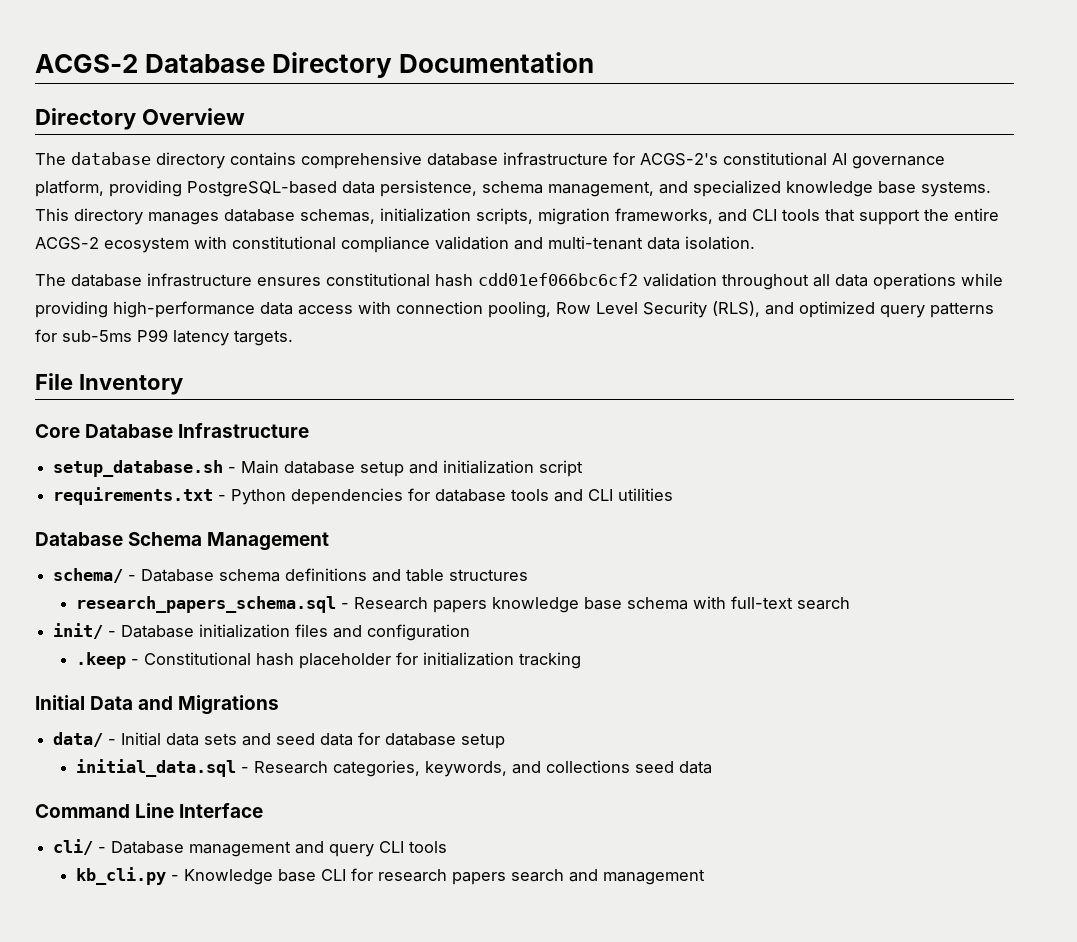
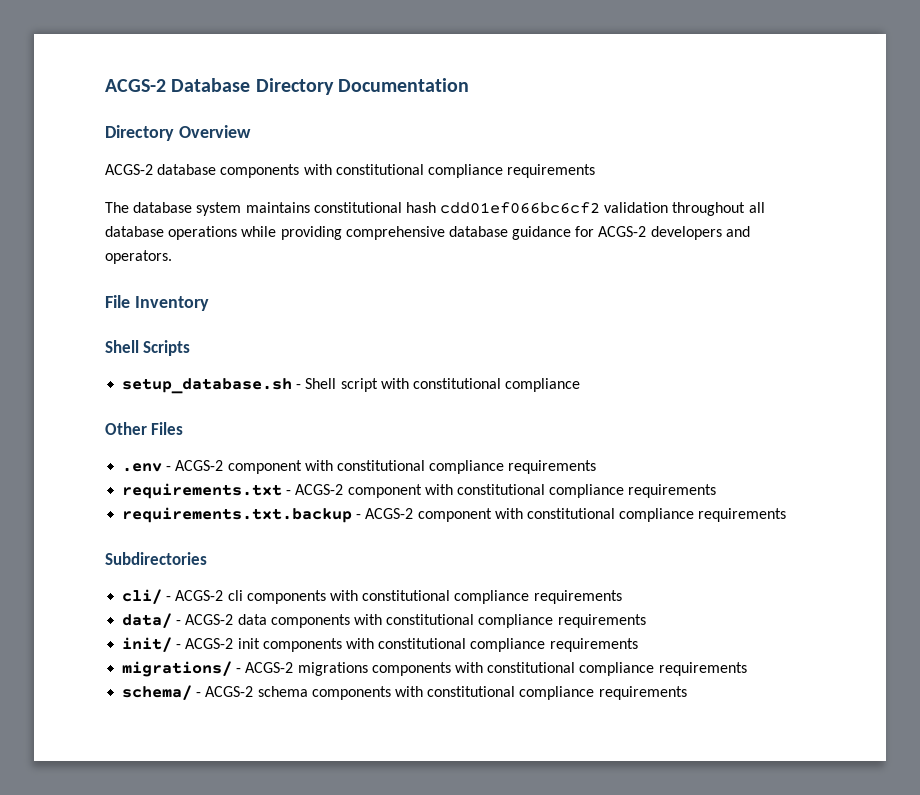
- The database directory contains comprehensive database infrastructure for ACGS-2's constitutional AI governance platform, providing PostgreSQL-based data persistence, schema management, and specialized knowledge base systems. This directory manages database schemas, initialization scripts, migration frameworks, and CLI tools that support the entire ACGS-2 ecosystem with constitutional compliance validation and multi-tenant data isolation.
- The database infrastructure ensures constitutional hash cdd01ef066bc6cf2 validation throughout all data operations while providing high-performance data access with connection pooling, Row Level Security (RLS), and optimized query patterns for sub-5ms P99 latency targets.
+ ACGS-2 database components with constitutional compliance requirements
+ The database system maintains constitutional hash cdd01ef066bc6cf2 validation throughout all database operations while providing comprehensive database guidance for ACGS-2 developers and operators.
- Core Database Infrastructure
+ Shell Scripts
- setup_database.sh - Main database setup and initialization script
- requirements.txt - Python dependencies for database tools and CLI utilities
- Database Schema Management
- schema/ - Database schema definitions and table structures
- research_papers_schema.sql - Research papers knowledge base schema with full-text search
- init/ - Database initialization files and configuration
- .keep - Constitutional hash placeholder for initialization tracking
- Initial Data and Migrations
- data/ - Initial data sets and seed data for database setup
- initial_data.sql - Research categories, keywords, and collections seed data
- Command Line Interface
- cli/ - Database management and query CLI tools
- kb_cli.py - Knowledge base CLI for research papers search and management
+ setup_database.sh - Shell script with constitutional compliance
+ Other Files
+ .env - ACGS-2 component with constitutional compliance requirements
+ requirements.txt - ACGS-2 component with constitutional compliance requirements
+ requirements.txt.backup - ACGS-2 component with constitutional compliance requirements
+ Subdirectories
+ cli/ - ACGS-2 cli components with constitutional compliance requirements
+ data/ - ACGS-2 data components with constitutional compliance requirements
+ init/ - ACGS-2 init components with constitutional compliance requirements
+ migrations/ - ACGS-2 migrations components with constitutional compliance requirements
+ schema/ - ACGS-2 schema components with constitutional compliance requirements

